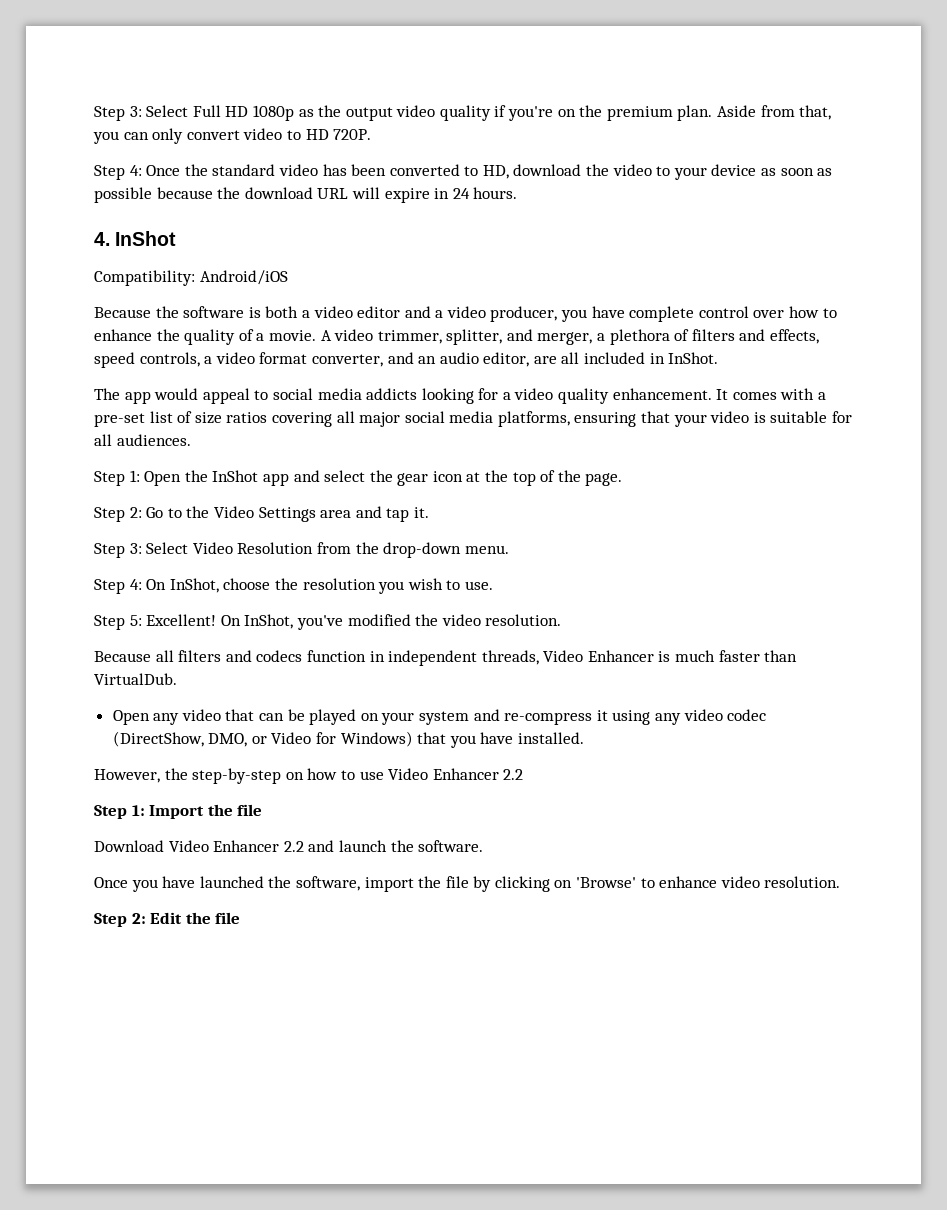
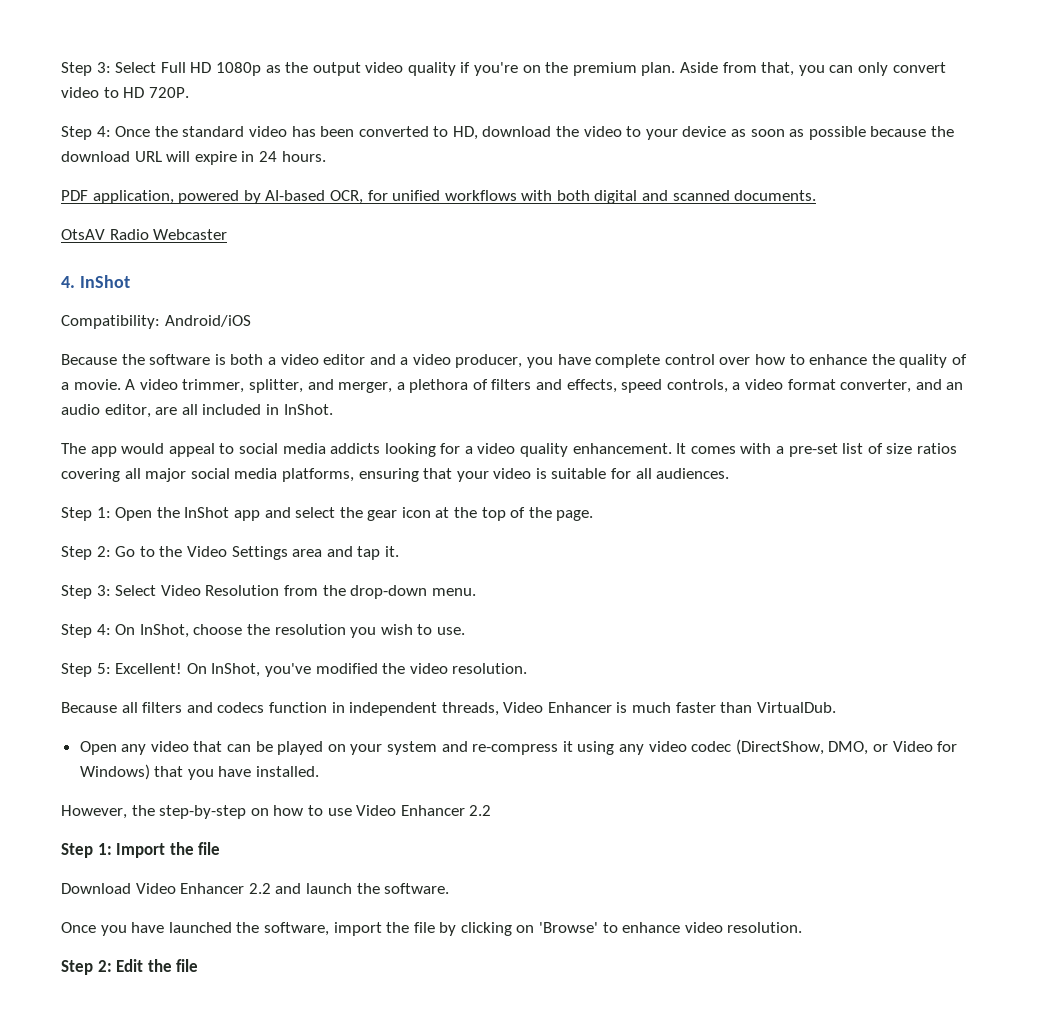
+ PDF application, powered by AI-based OCR, for unified workflows with both digital and scanned documents.
+ OtsAV Radio Webcaster

